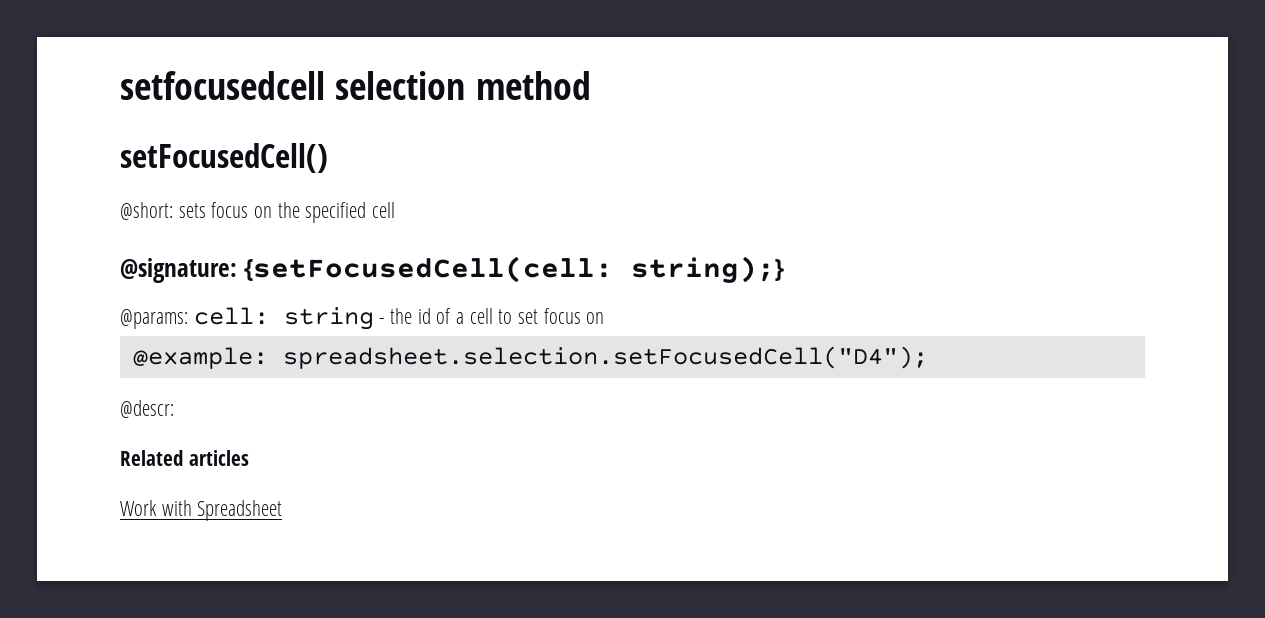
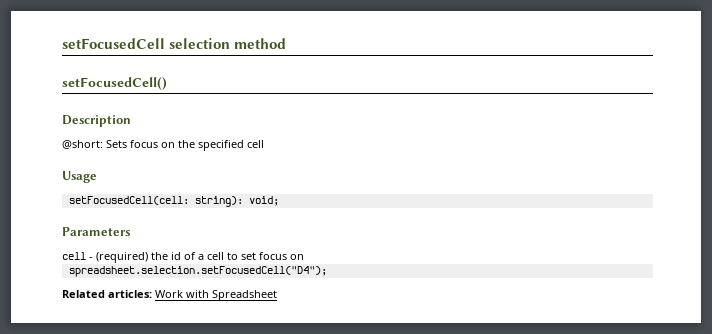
- setfocusedcell selection method
+ setFocusedCell selection method
+ Description
- @short: sets focus on the specified cell
+ @short: Sets focus on the specified cell
- @signature: {setFocusedCell(cell: string);}
- @params: cell: string - the id of a cell to set focus on
+ Usage
+ setFocusedCell(cell: string): void;
+ Parameters
+ cell - (required) the id of a cell to set focus on
- @example: spreadsheet.selection.setFocusedCell("D4");
+ spreadsheet.selection.setFocusedCell("D4");
- @descr:
- Related articles
- Work with Spreadsheet
+ Related articles: Work with Spreadsheet

